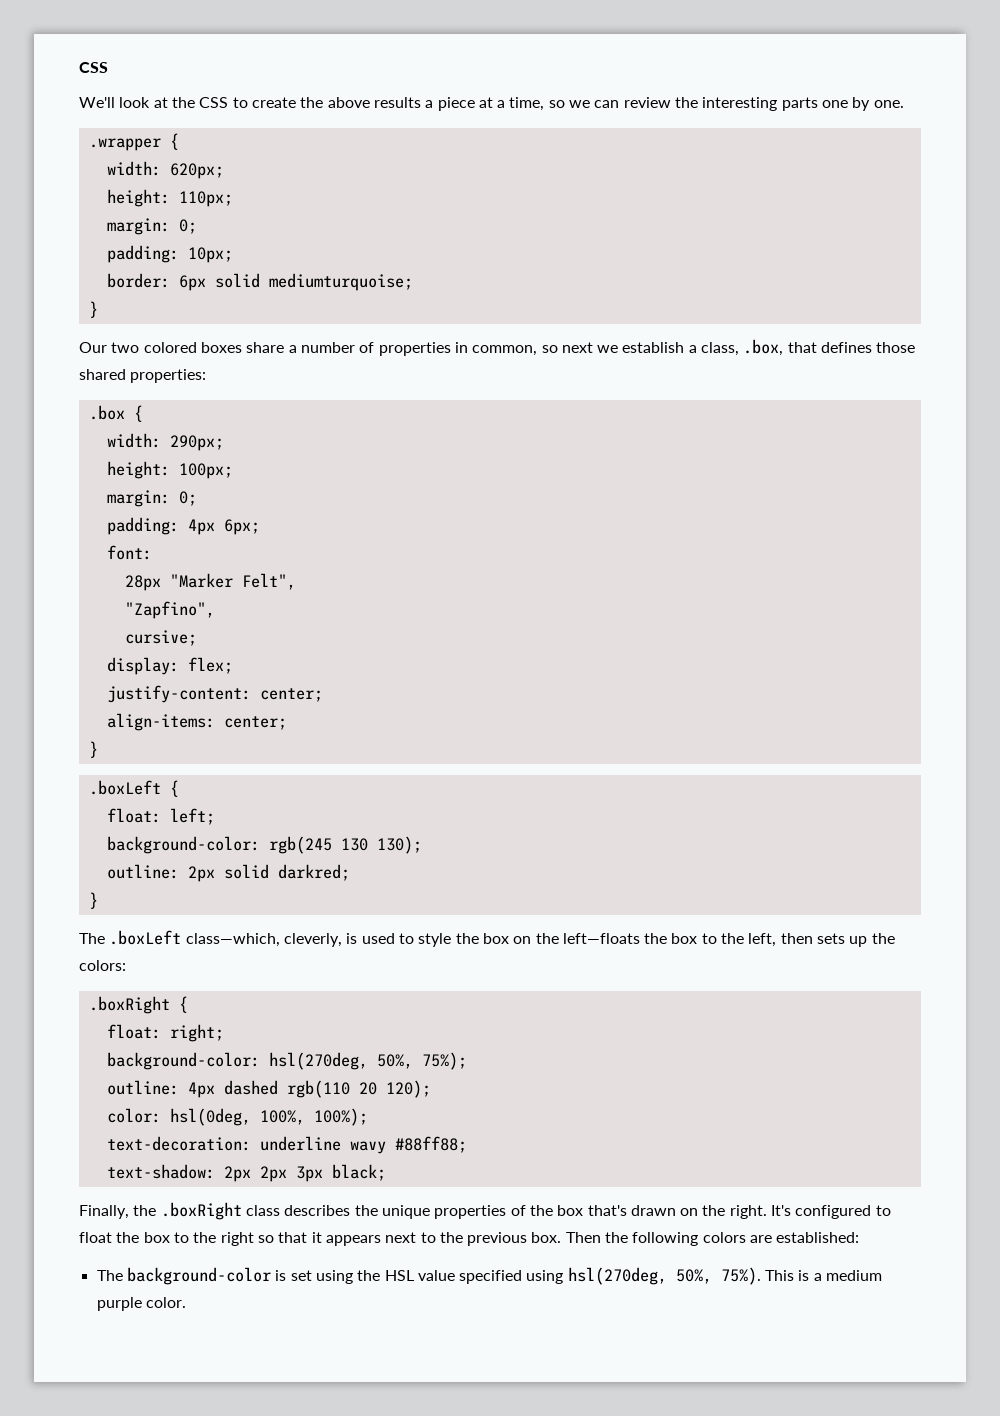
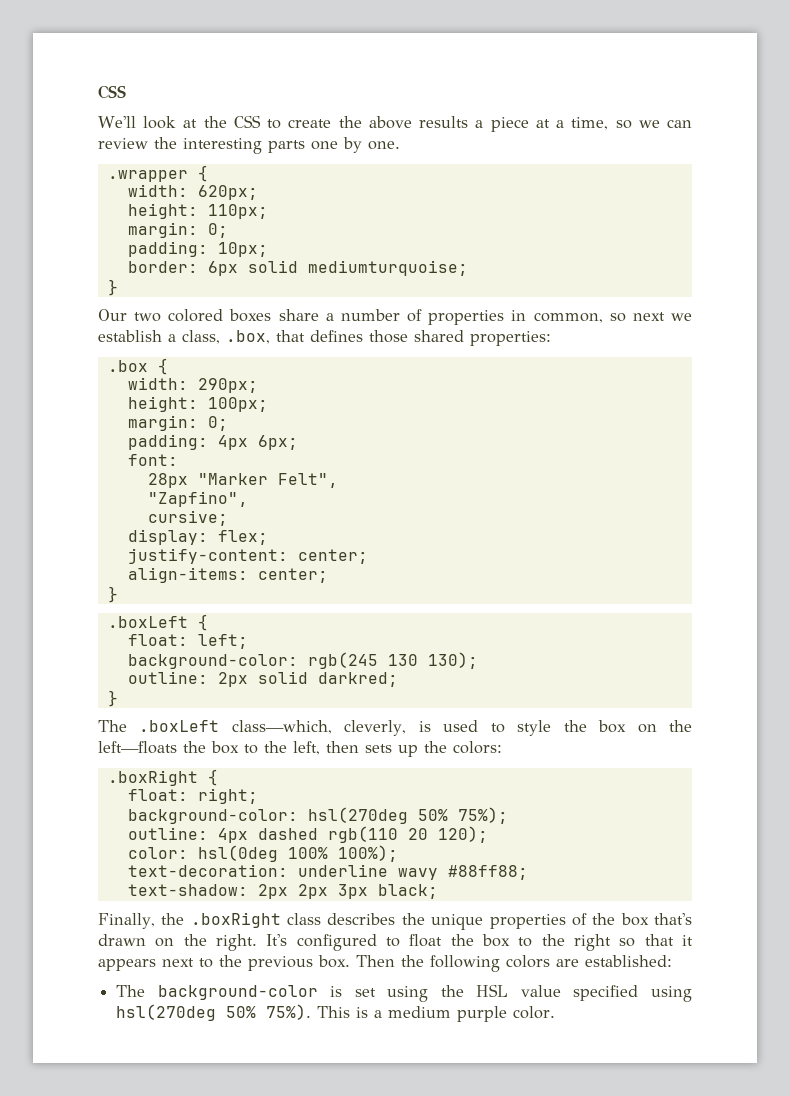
- background-color: hsl(270deg, 50%, 75%);
+ background-color: hsl(270deg 50% 75%);
- color: hsl(0deg, 100%, 100%);
+ color: hsl(0deg 100% 100%);
- The background-color is set using the HSL value specified using hsl(270deg, 50%, 75%).
+ The background-color is set using the HSL value specified using hsl(270deg 50% 75%).

